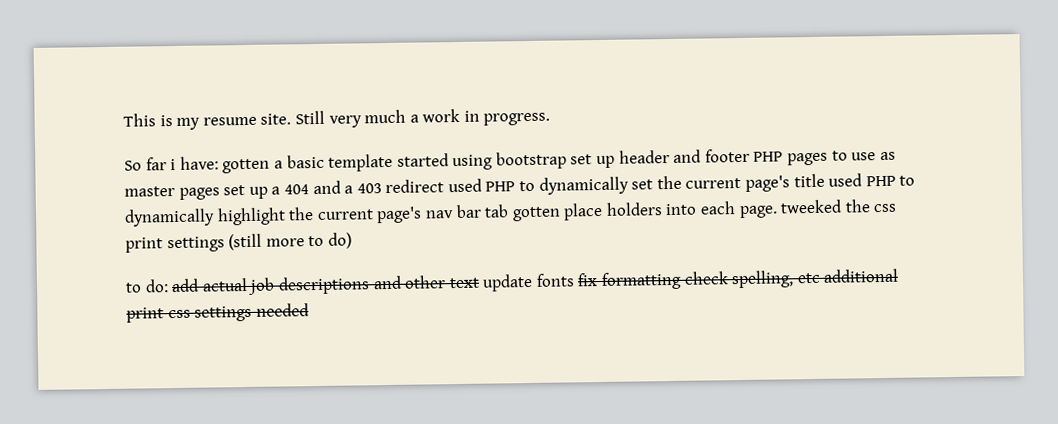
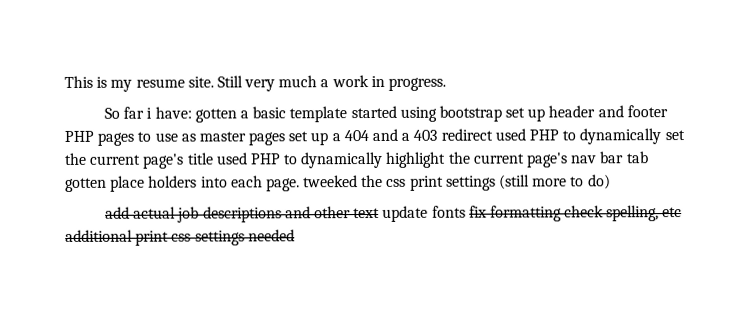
- to do: add actual job descriptions and other text update fonts fix formatting check spelling, etc additional print css settings needed
+ add actual job descriptions and other text update fonts fix formatting check spelling, etc additional print css settings needed

